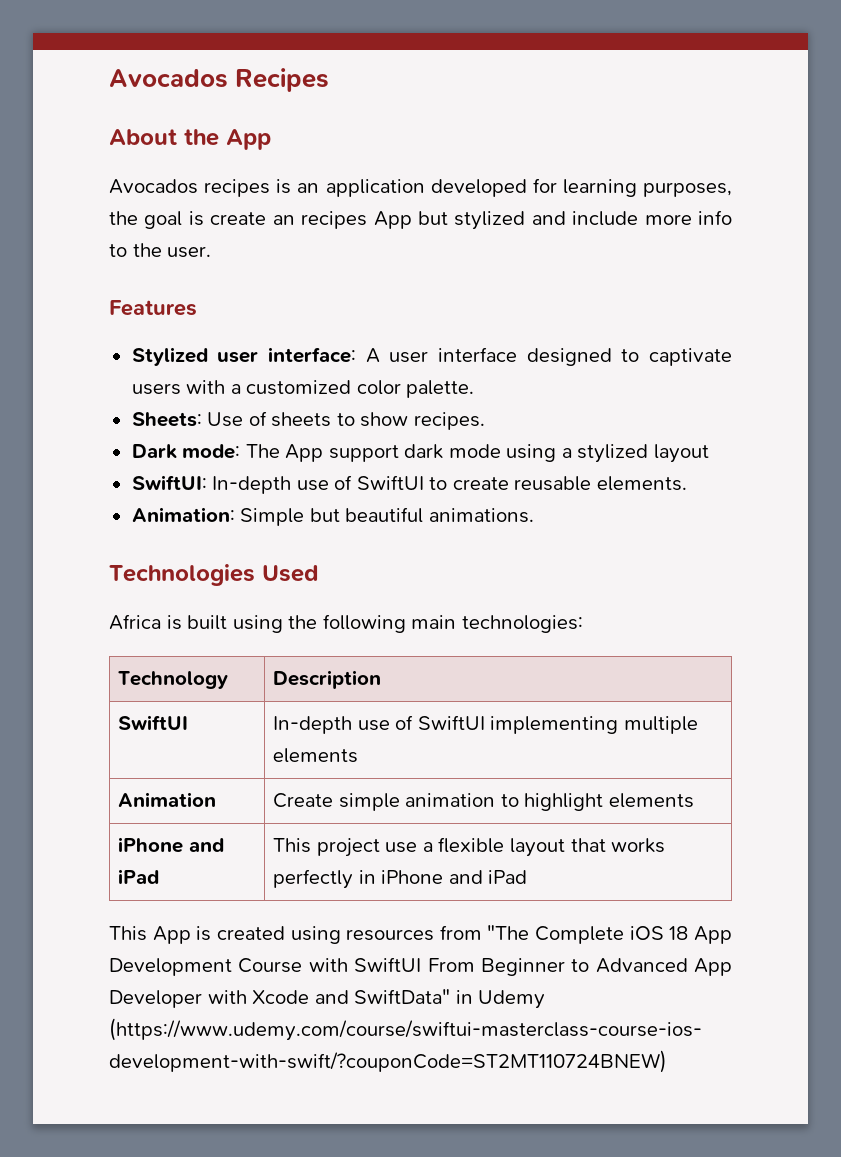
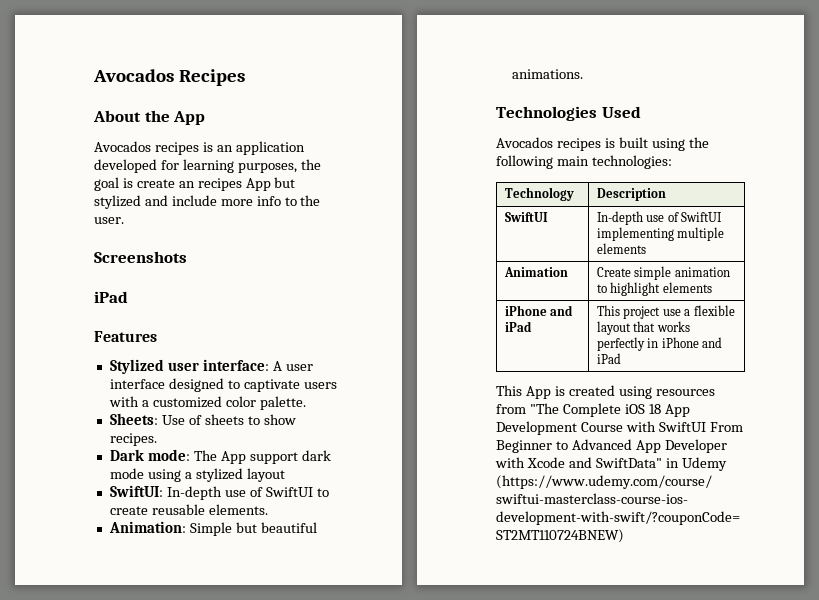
+ Screenshots
+ iPad
- Africa is built using the following main technologies:
+ Avocados recipes is built using the following main technologies:

